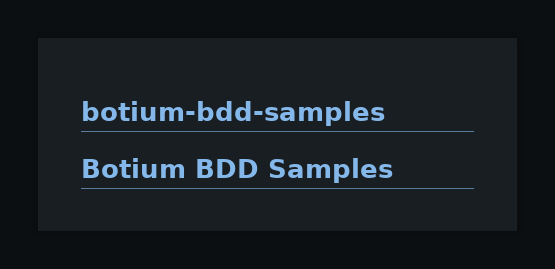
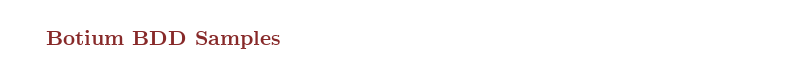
- botium-bdd-samples

